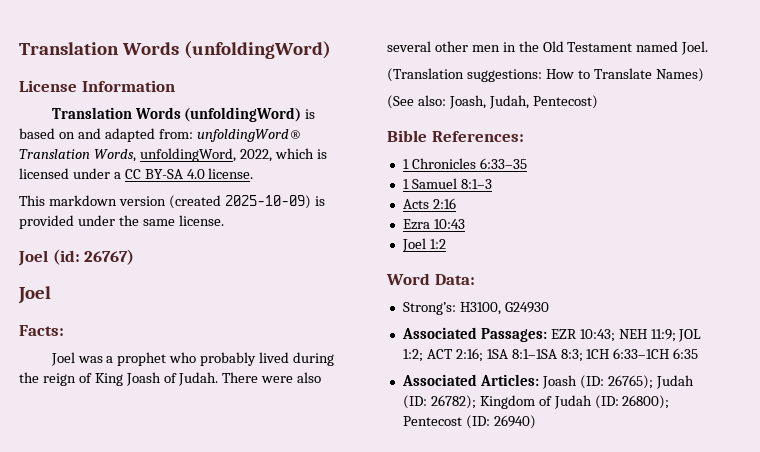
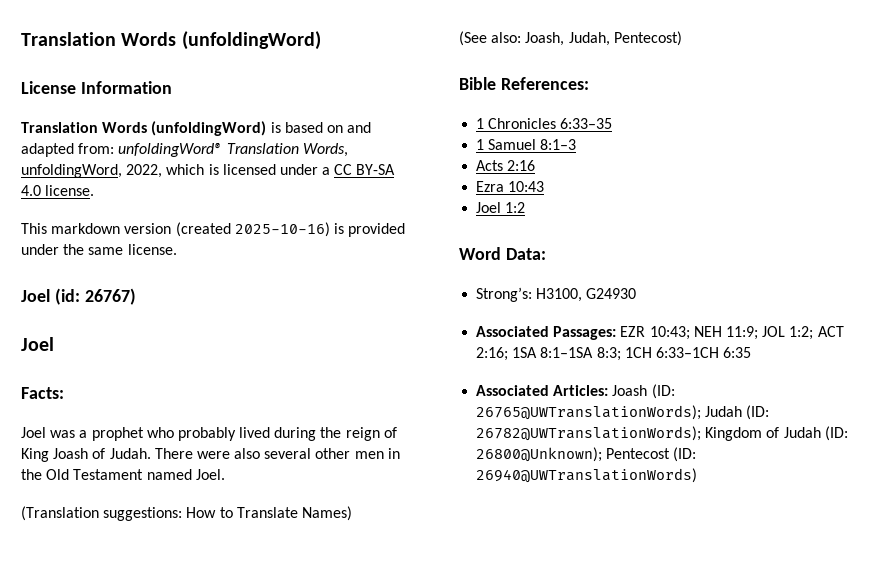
- This markdown version (created 2025-10-09) is provided under the same license.
+ This markdown version (created 2025-10-16) is provided under the same license.
- Associated Articles: Joash (ID: 26765); Judah (ID: 26782); Kingdom of Judah (ID: 26800); Pentecost (ID: 26940)
+ Associated Articles: Joash (ID: 26765@UWTranslationWords); Judah (ID: 26782@UWTranslationWords); Kingdom of Judah (ID: 26800@Unknown); Pentecost (ID: 26940@UWTranslationWords)

